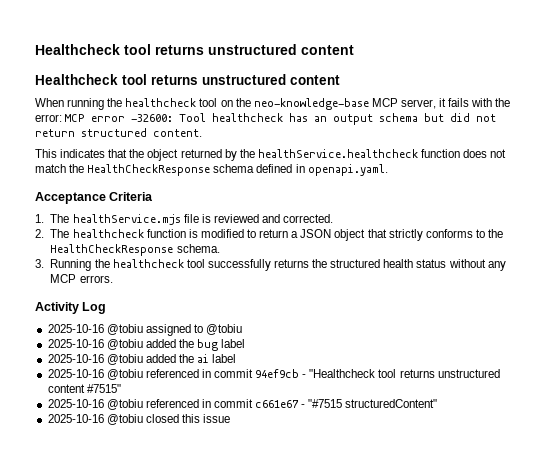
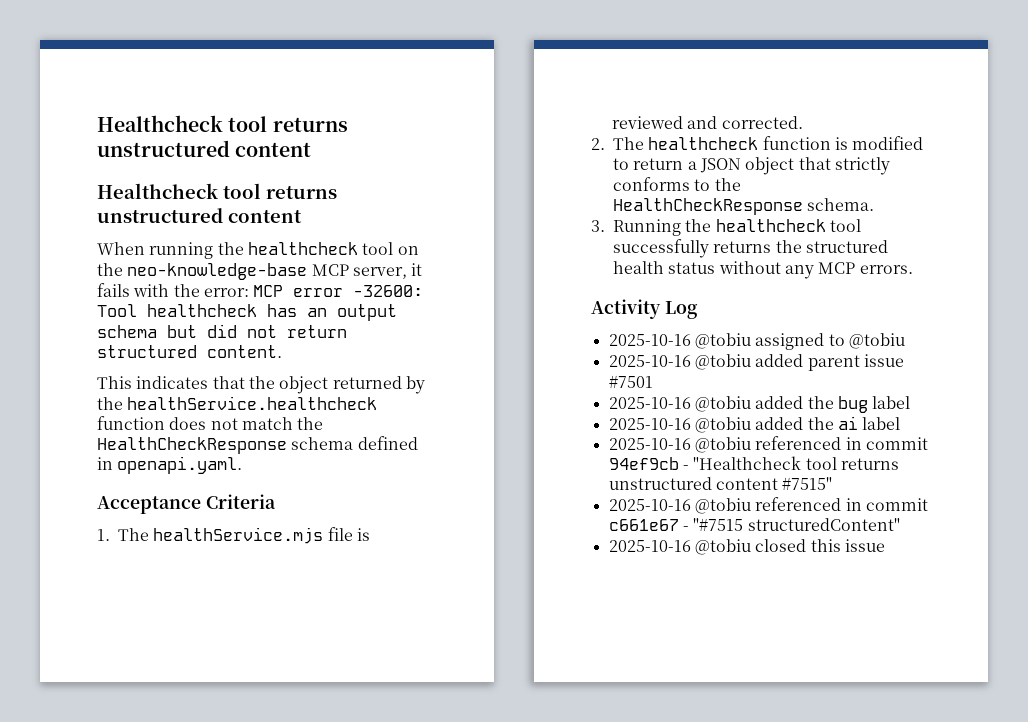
+ 2025-10-16 @tobiu added parent issue #7501

